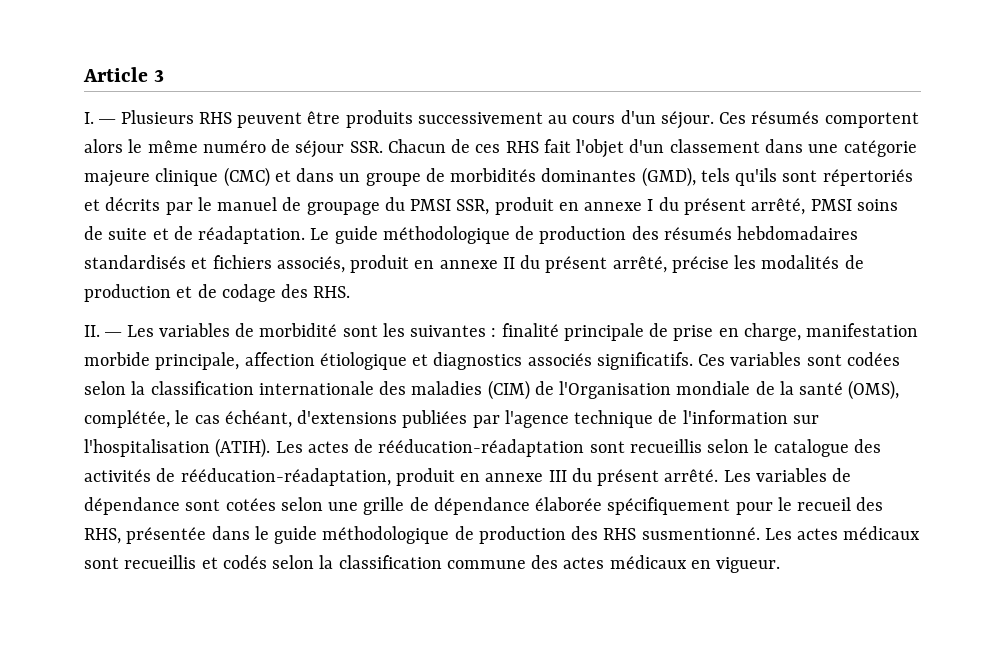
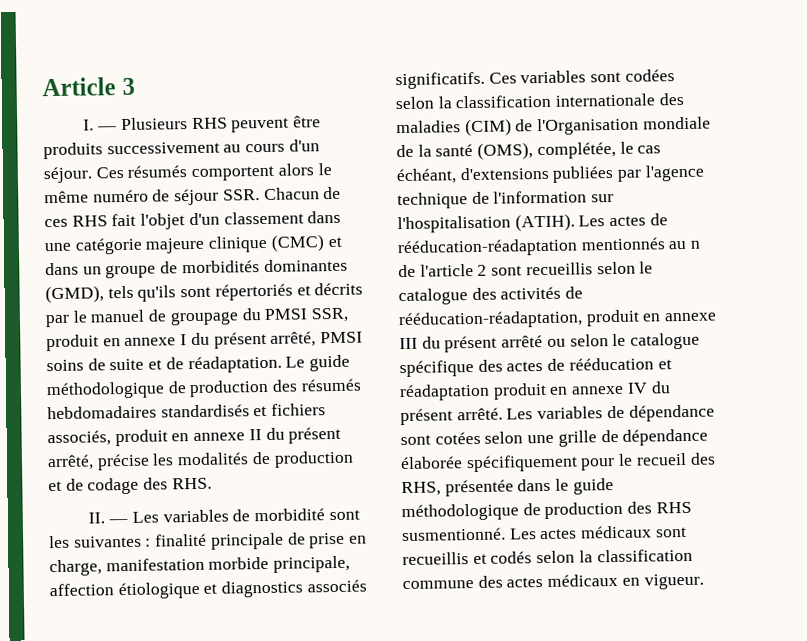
- Les actes de rééducation-réadaptation sont recueillis selon le catalogue des activités de rééducation-réadaptation, produit en annexe III du présent arrêté.
+ Les actes de rééducation-réadaptation mentionnés au n de l'article 2 sont recueillis selon le catalogue des activités de rééducation-réadaptation, produit en annexe III du présent arrêté ou selon le catalogue spécifique des actes de rééducation et réadaptation produit en annexe IV du présent arrêté.

